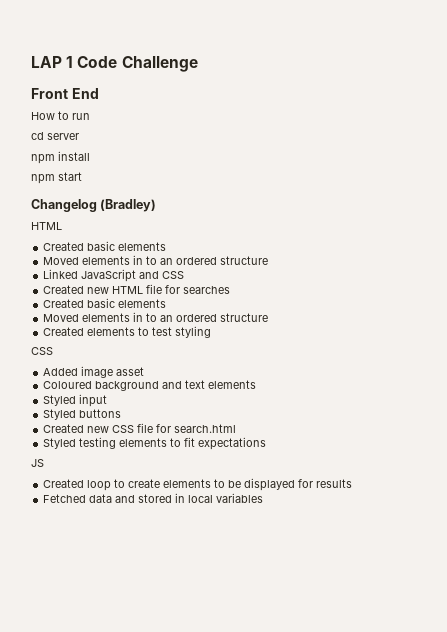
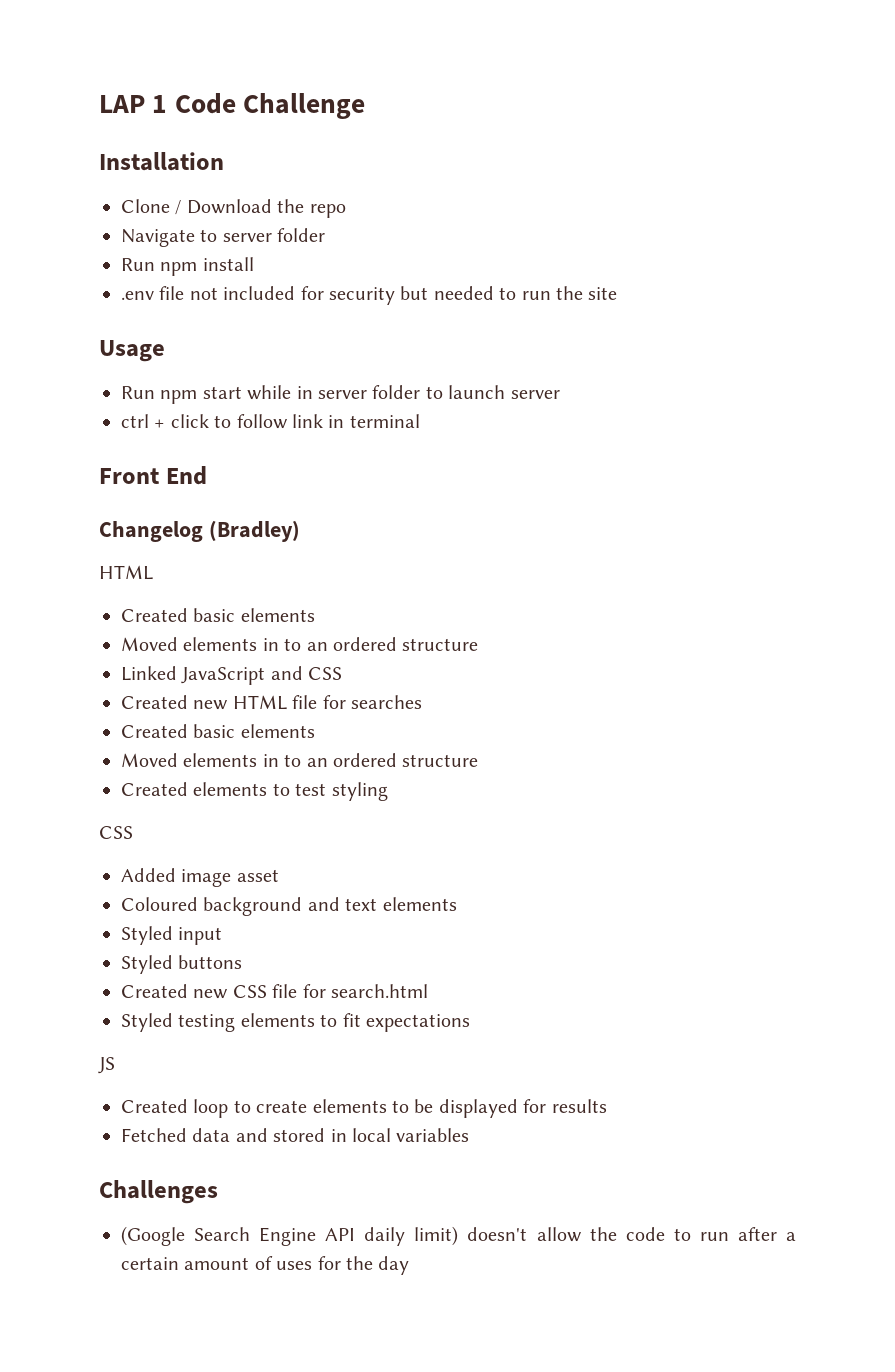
+ Installation
+ Clone / Download the repo
+ Navigate to server folder
+ Run npm install
+ .env file not included for security but needed to run the site
+ Usage
+ Run npm start while in server folder to launch server
+ ctrl + click to follow link in terminal
  Front End
- How to run
- cd server
- npm install
- npm start
+ Challenges
+ (Google Search Engine API daily limit) doesn't allow the code to run after a certain amount of uses for the day

